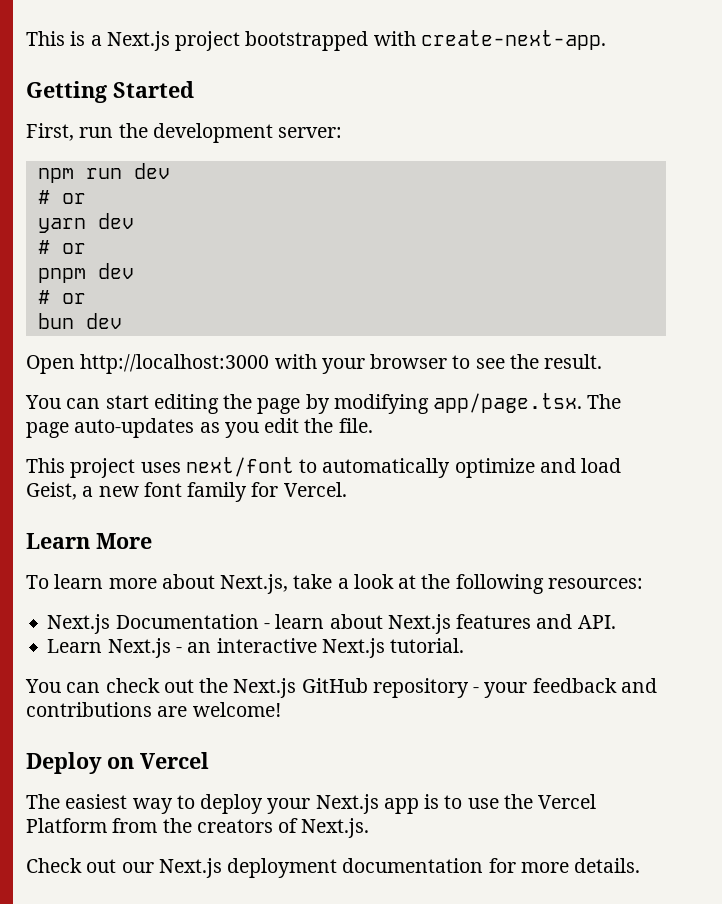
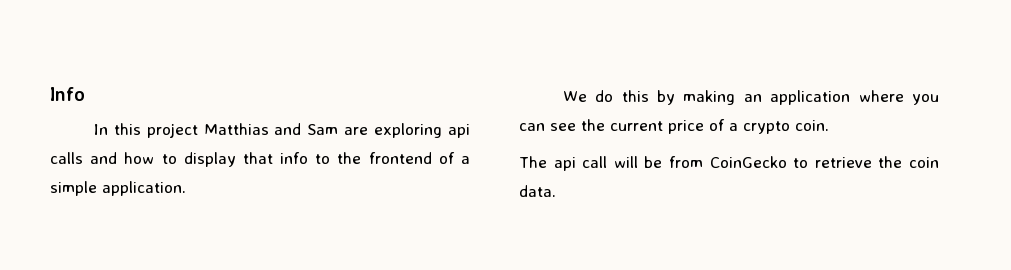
- This is a Next.js project bootstrapped with create-next-app.
- Getting Started
- First, run the development server:
- npm run dev
- # or
- yarn dev
- # or
- pnpm dev
- # or
- bun dev
- Open http://localhost:3000 with your browser to see the result.
- You can start editing the page by modifying app/page.tsx. The page auto-updates as you edit the file.
- This project uses next/font to automatically optimize and load Geist, a new font family for Vercel.
- Learn More
- To learn more about Next.js, take a look at the following resources:
- Next.js Documentation - learn about Next.js features and API.
- Learn Next.js - an interactive Next.js tutorial.
- You can check out the Next.js GitHub repository - your feedback and contributions are welcome!
- Deploy on Vercel
- The easiest way to deploy your Next.js app is to use the Vercel Platform from the creators of Next.js.
- Check out our Next.js deployment documentation for more details.
+ Info
+ In this project Matthias and Sam are exploring api calls and how to display that info to the frontend of a simple application.
+ We do this by making an application where you can see the current price of a crypto coin.
+ The api call will be from CoinGecko to retrieve the coin data.

